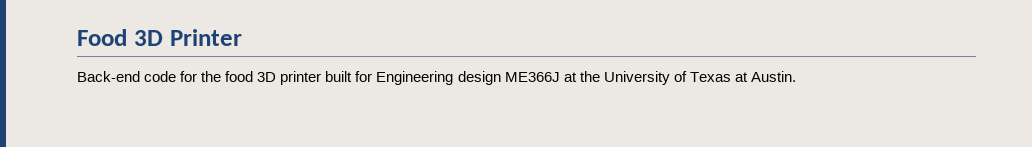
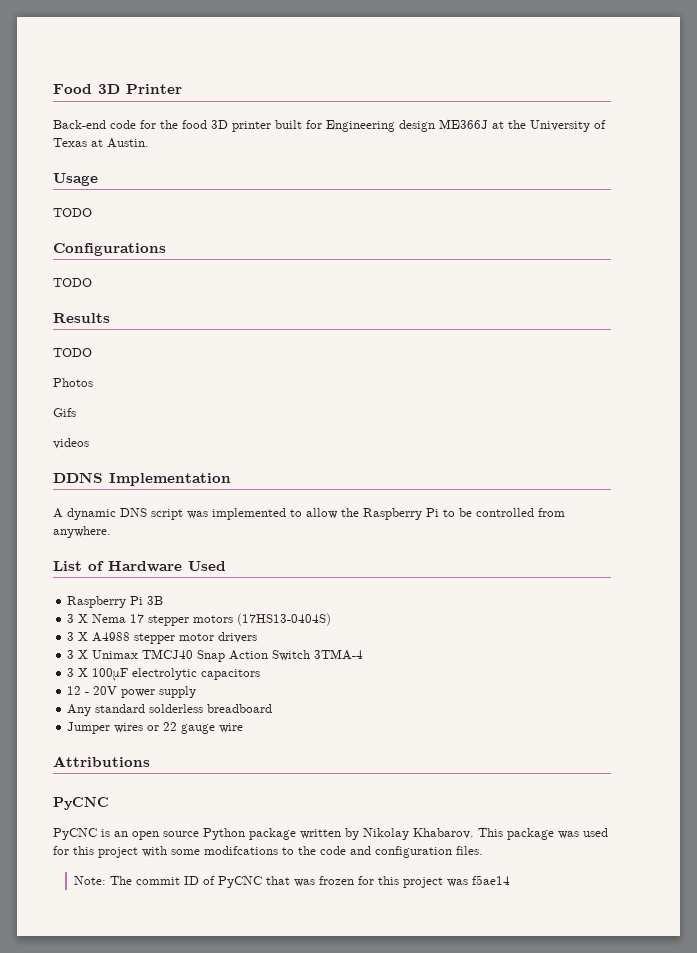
+ Usage
+ TODO
+ Configurations
+ TODO
+ Results
+ TODO
+ Photos
+ Gifs
+ videos
+ DDNS Implementation
+ A dynamic DNS script was implemented to allow the Raspberry Pi to be controlled from anywhere.
+ List of Hardware Used
+ Raspberry Pi 3B
+ 3 X Nema 17 stepper motors (17HS13-0404S)
+ 3 X A4988 stepper motor drivers
+ 3 X Unimax TMCJ40 Snap Action Switch 3TMA-4
+ 3 X 100μF electrolytic capacitors
+ 12 - 20V power supply
+ Any standard solderless breadboard
+ Jumper wires or 22 gauge wire
+ Attributions
+ PyCNC
+ PyCNC is an open source Python package written by Nikolay Khabarov. This package was used for this project with some modifcations to the code and configuration files.
+ Note: The commit ID of PyCNC that was frozen for this project was f5ae14

